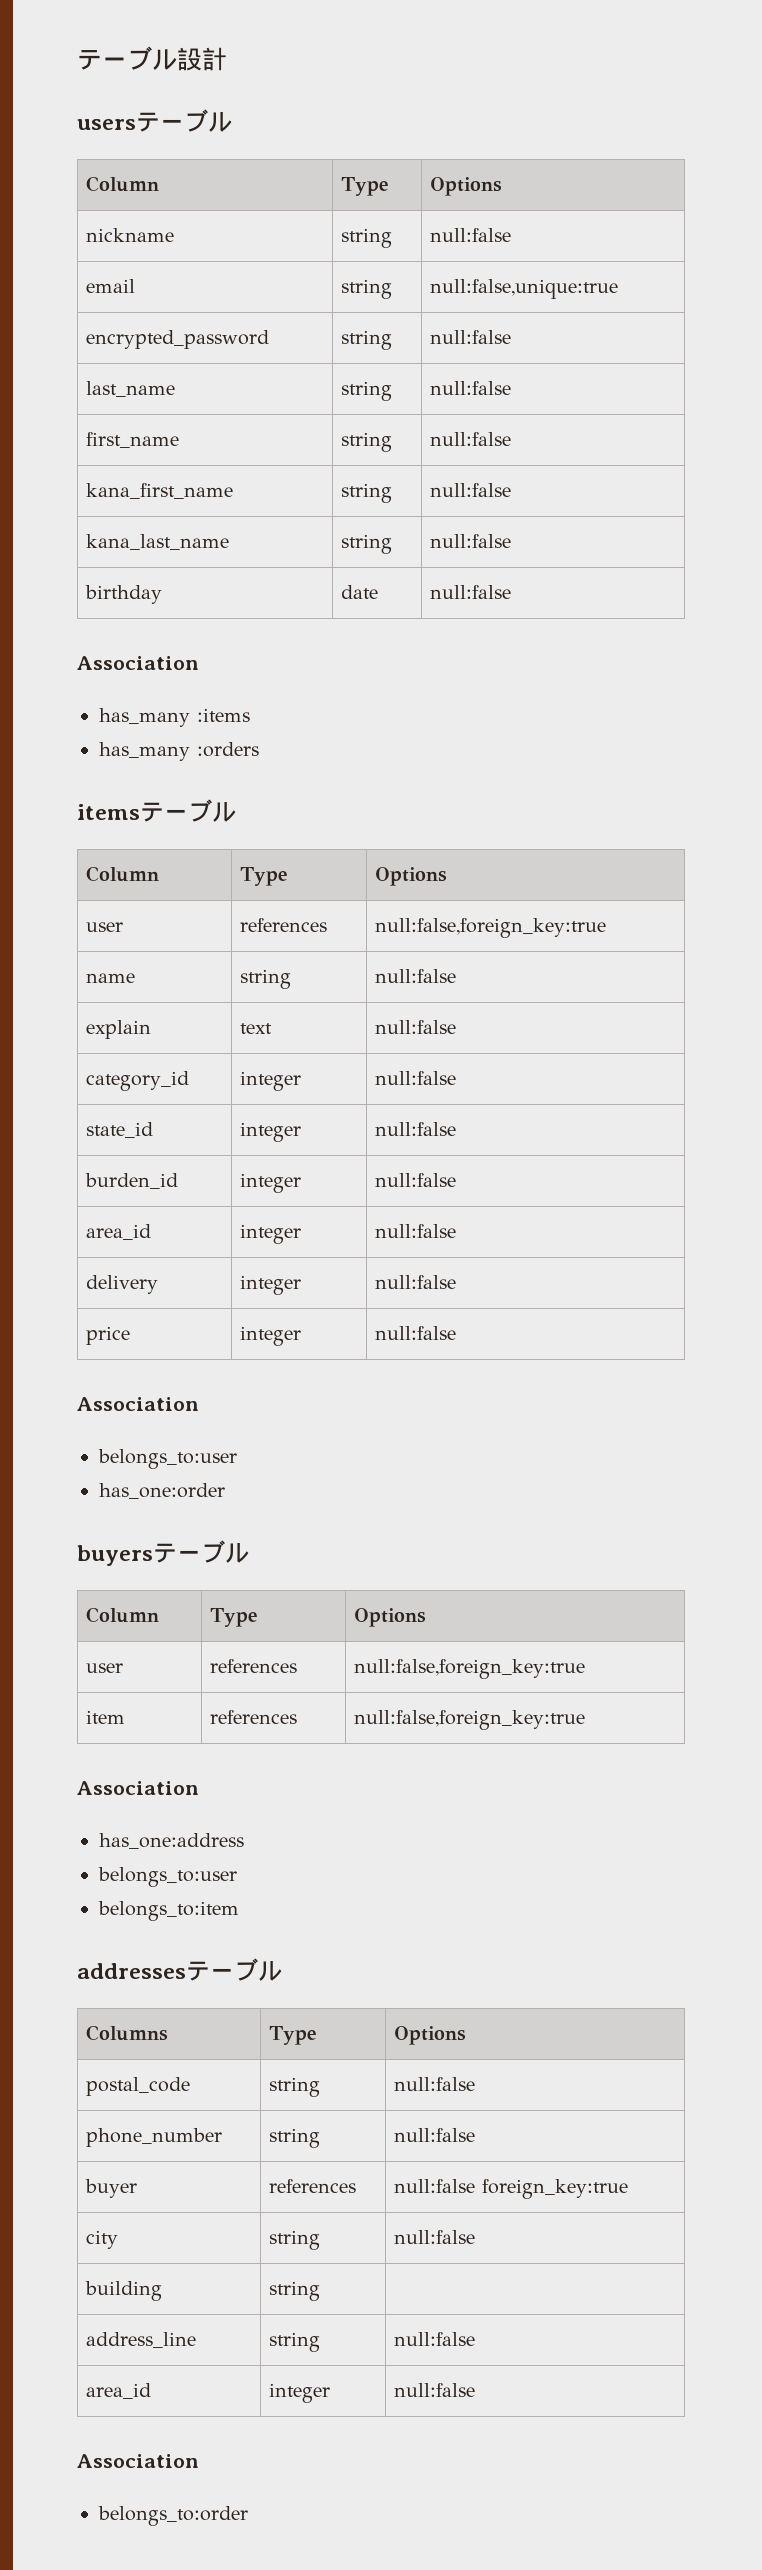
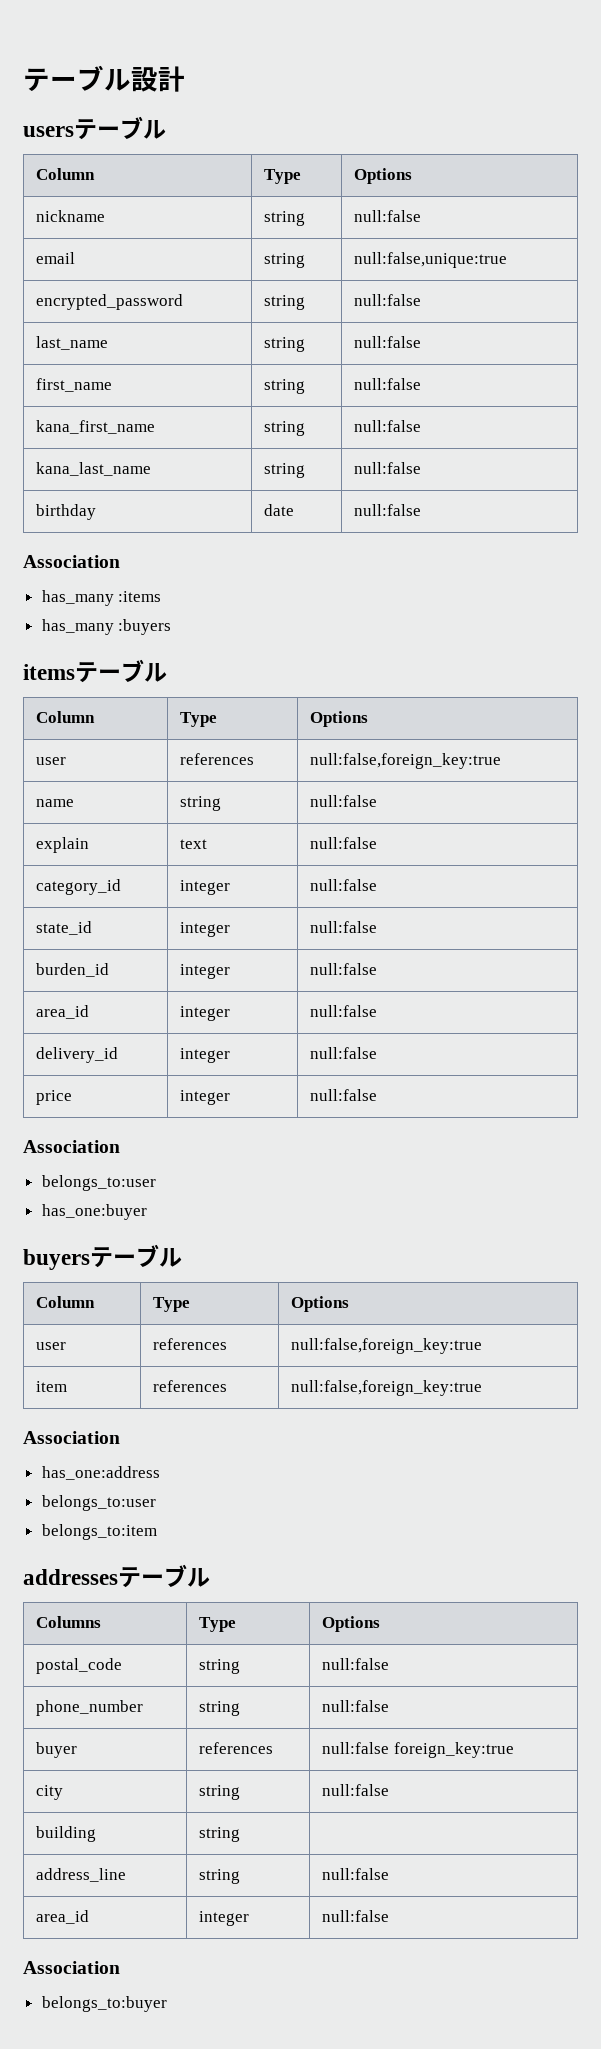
- has_many :orders
+ has_many :buyers
- delivery | integer | null:false
+ delivery_id | integer | null:false
- has_one:order
+ has_one:buyer
- belongs_to:order
+ belongs_to:buyer

